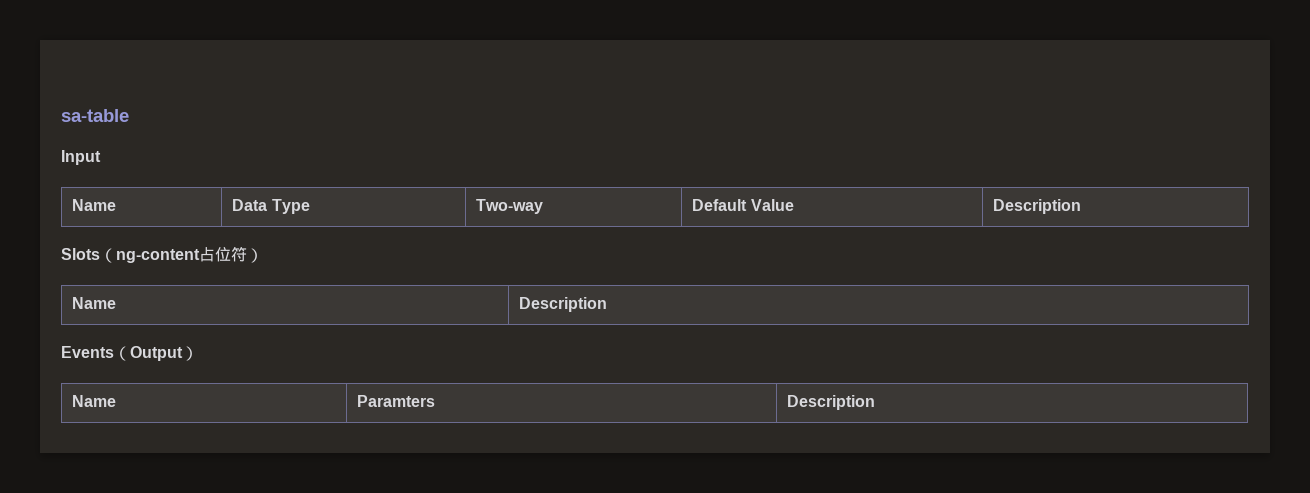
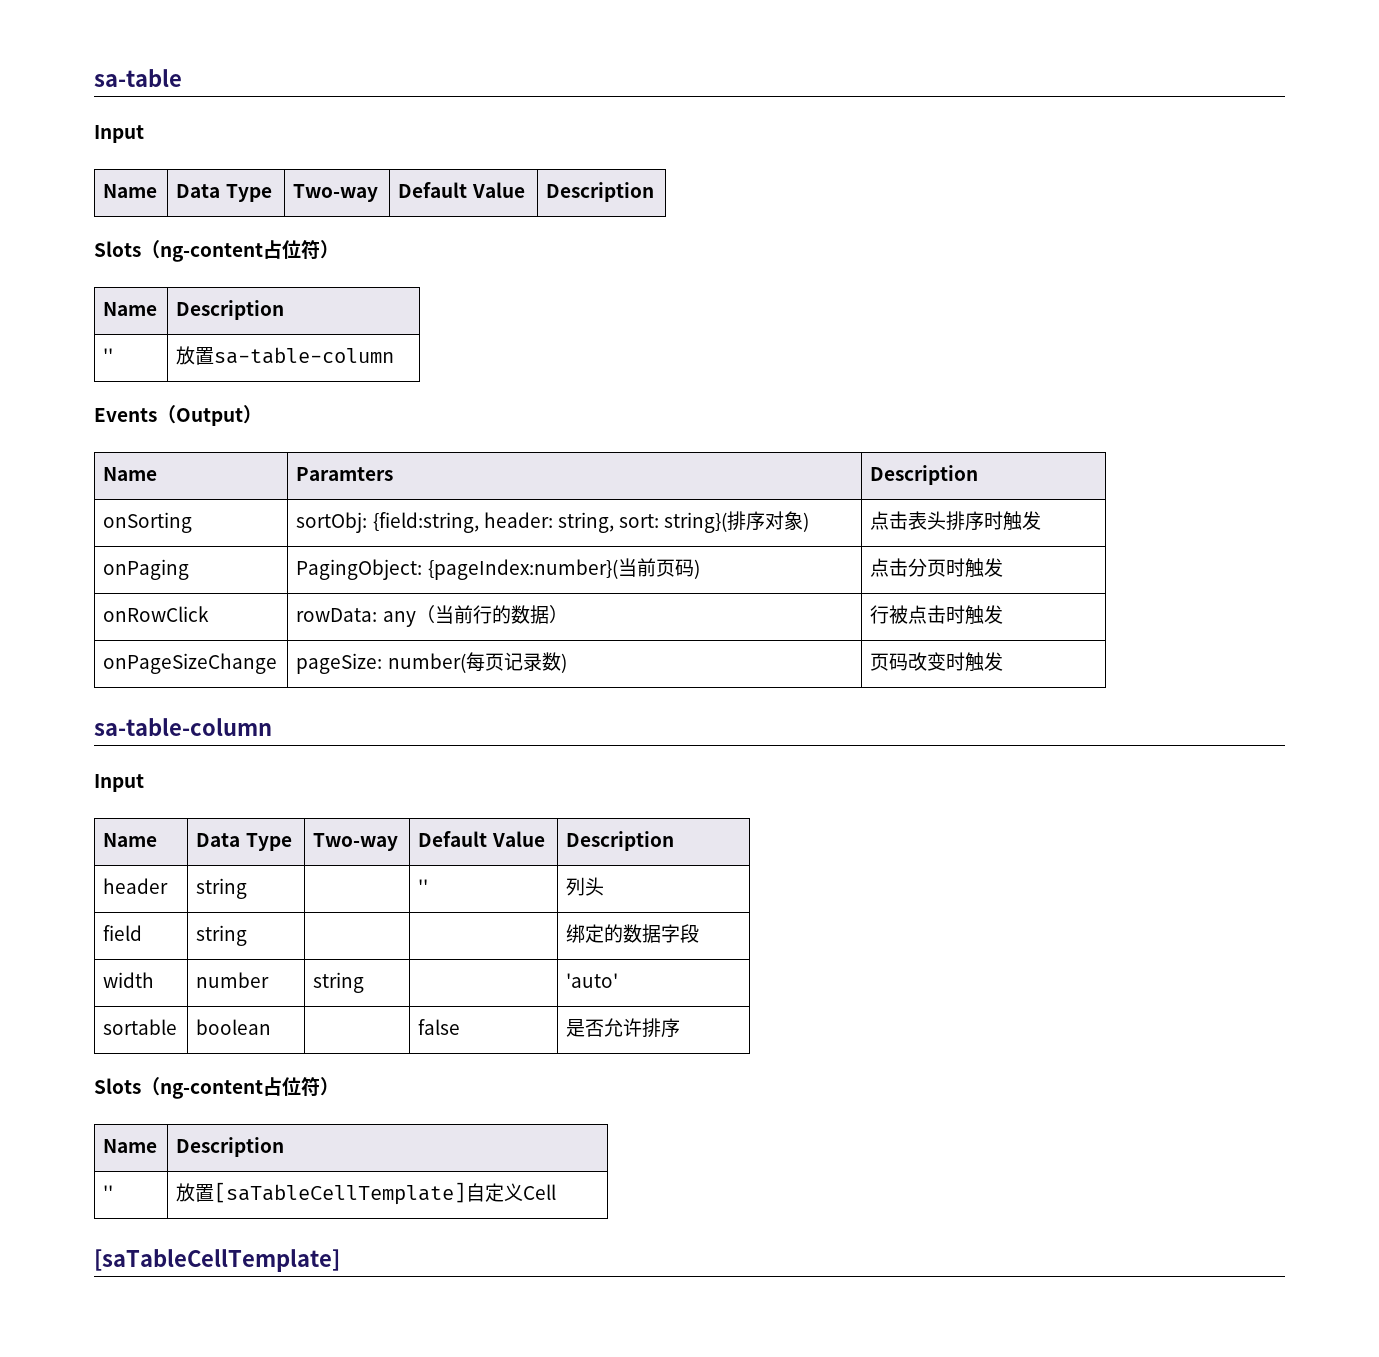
+ '' | 放置sa-table-column
+ onSorting | sortObj: {field:string, header: string, sort: string}(排序对象) | 点击表头排序时触发
+ onPaging | PagingObject: {pageIndex:number}(当前页码) | 点击分页时触发
+ onRowClick | rowData: any（当前行的数据） | 行被点击时触发
+ onPageSizeChange | pageSize: number(每页记录数) | 页码改变时触发
+ sa-table-column
+ Input
+ Name | Data Type | Two-way | Default Value | Description
+ header | string | | '' | 列头
+ field | string | | | 绑定的数据字段
+ width | number | string | | 'auto'
+ sortable | boolean | | false | 是否允许排序
+ Slots（ng-content占位符）
+ Name | Description
+ '' | 放置[saTableCellTemplate]自定义Cell
+ [saTableCellTemplate]

